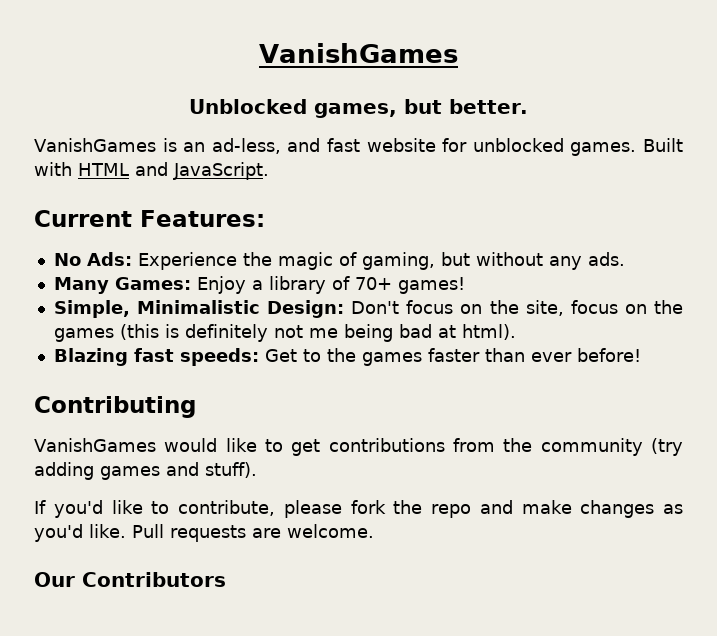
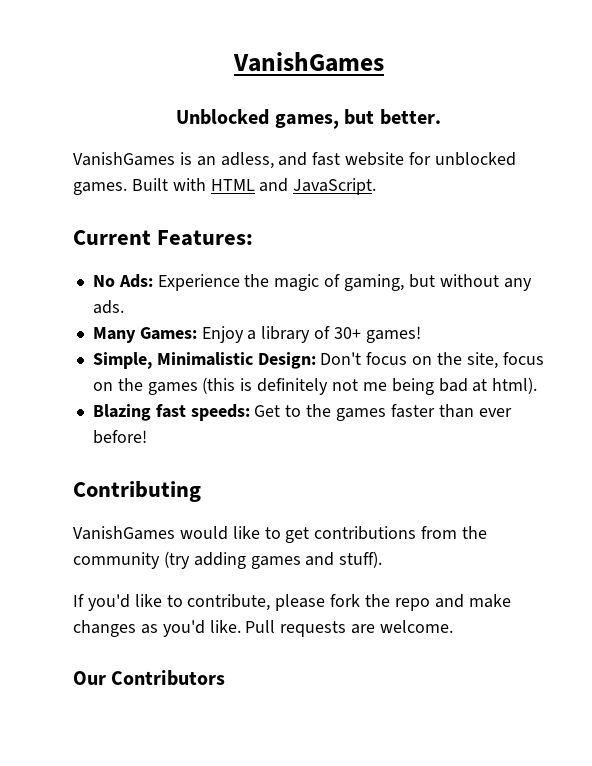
- VanishGames is an ad-less, and fast website for unblocked games.
+ VanishGames is an adless, and fast website for unblocked games.
- Many Games: Enjoy a library of 70+ games!
+ Many Games: Enjoy a library of 30+ games!

